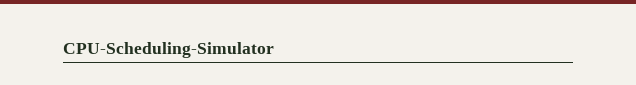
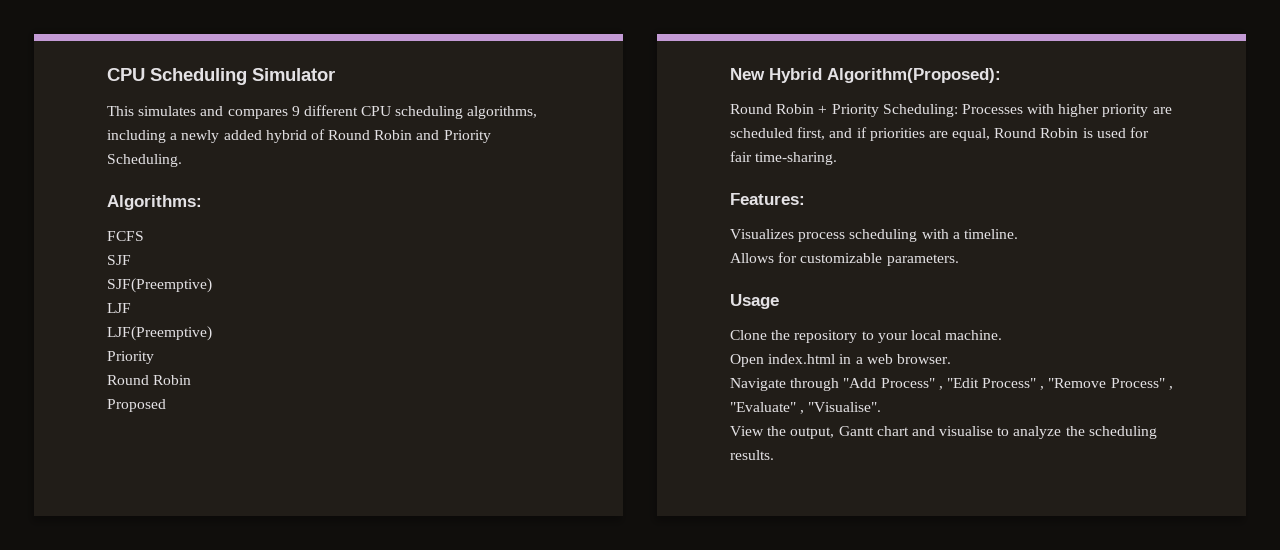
- CPU-Scheduling-Simulator
+ CPU Scheduling Simulator
+ This simulates and compares 9 different CPU scheduling algorithms, including a newly added hybrid of Round Robin and Priority Scheduling.
+ Algorithms:
+ FCFS
+ SJF
+ SJF(Preemptive)
+ LJF
+ LJF(Preemptive)
+ Priority
+ Round Robin
+ Proposed
+ New Hybrid Algorithm(Proposed):
+ Round Robin + Priority Scheduling: Processes with higher priority are scheduled first, and if priorities are equal, Round Robin is used for fair time-sharing.
+ Features:
+ Visualizes process scheduling with a timeline.
+ Allows for customizable parameters.
+ Usage
+ Clone the repository to your local machine.
+ Open index.html in a web browser.
+ Navigate through "Add Process" , "Edit Process" , "Remove Process" , "Evaluate" , "Visualise".
+ View the output, Gantt chart and visualise to analyze the scheduling results.

